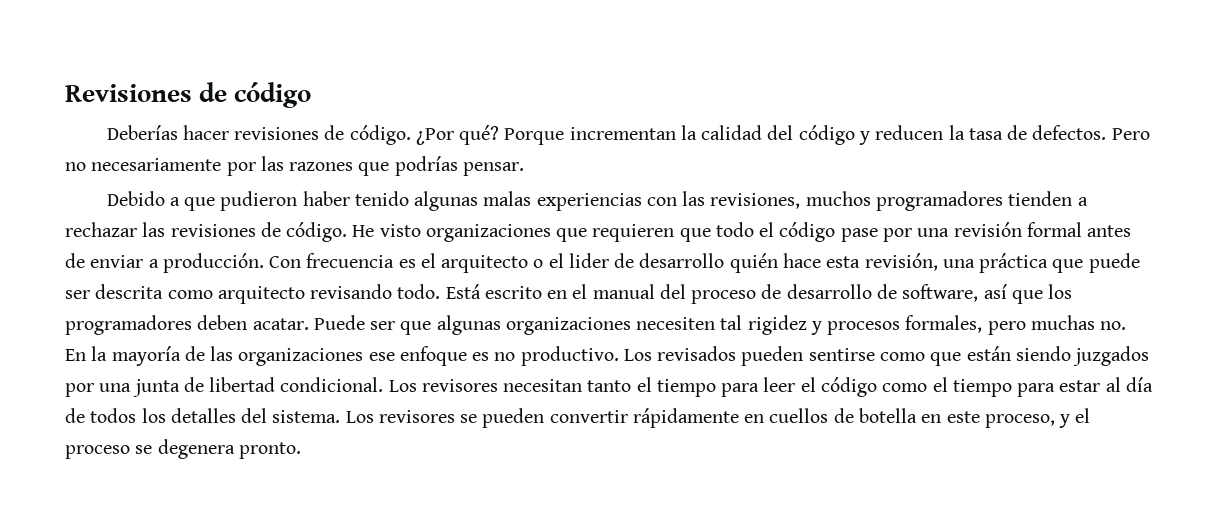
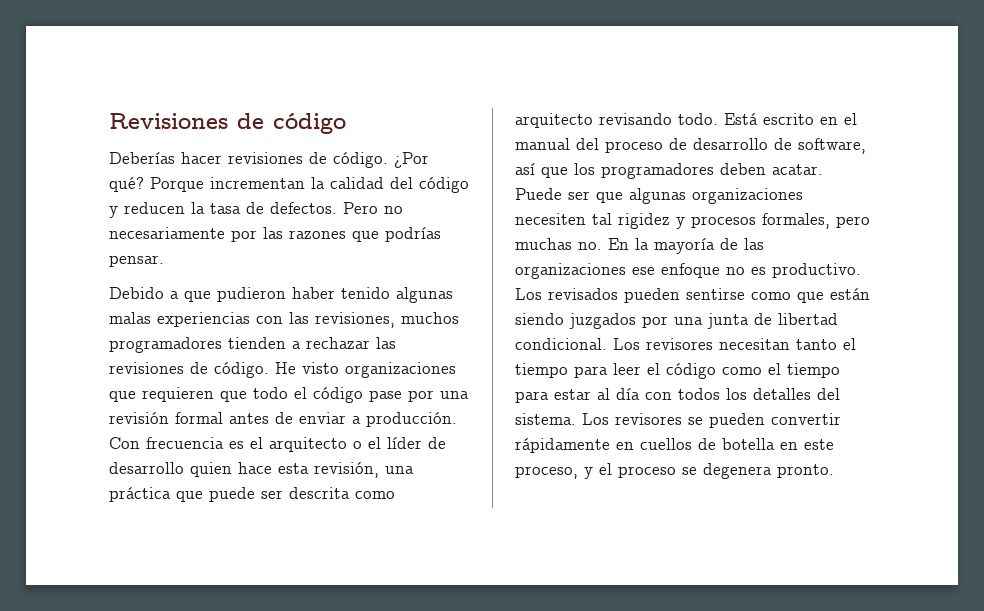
- Con frecuencia es el arquitecto o el lider de desarrollo quién hace esta revisión, una práctica que puede ser descrita como arquitecto revisando todo.
+ Con frecuencia es el arquitecto o el líder de desarrollo quien hace esta revisión, una práctica que puede ser descrita como arquitecto revisando todo.
- Puede ser que algunas organizaciones necesiten tal rigidez y procesos formales, pero muchas no. En la mayoría de las organizaciones ese enfoque es no productivo.
+ Puede ser que algunas organizaciones necesiten tal rigidez y procesos formales, pero muchas no. En la mayoría de las organizaciones ese enfoque no es productivo.
- Los revisores necesitan tanto el tiempo para leer el código como el tiempo para estar al día de todos los detalles del sistema.
+ Los revisores necesitan tanto el tiempo para leer el código como el tiempo para estar al día con todos los detalles del sistema.

